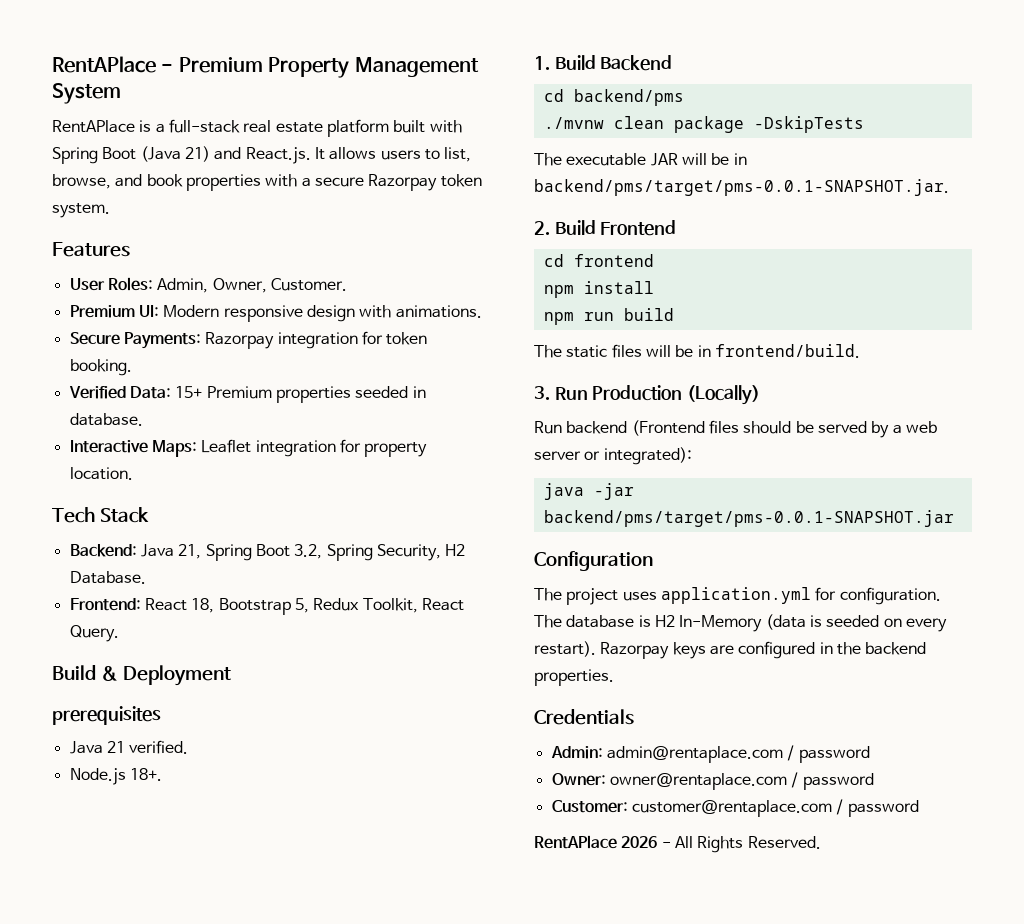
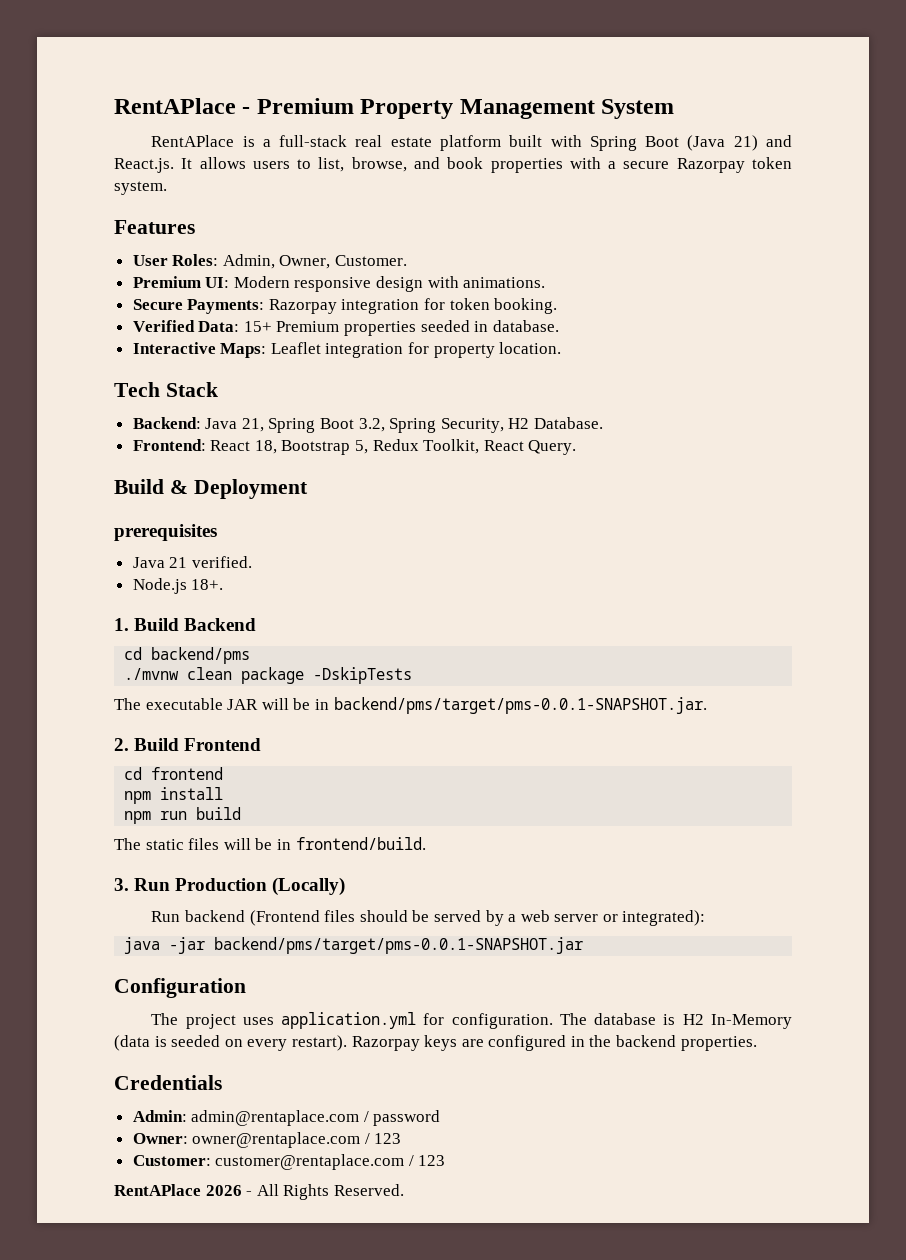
- Owner: owner@rentaplace.com / password
+ Owner: owner@rentaplace.com / 123
- Customer: customer@rentaplace.com / password
+ Customer: customer@rentaplace.com / 123

